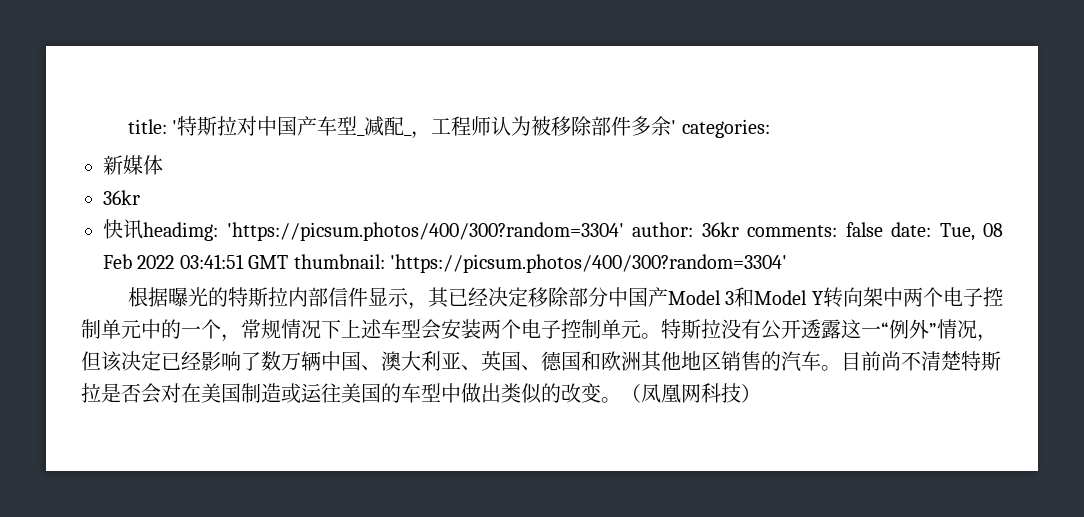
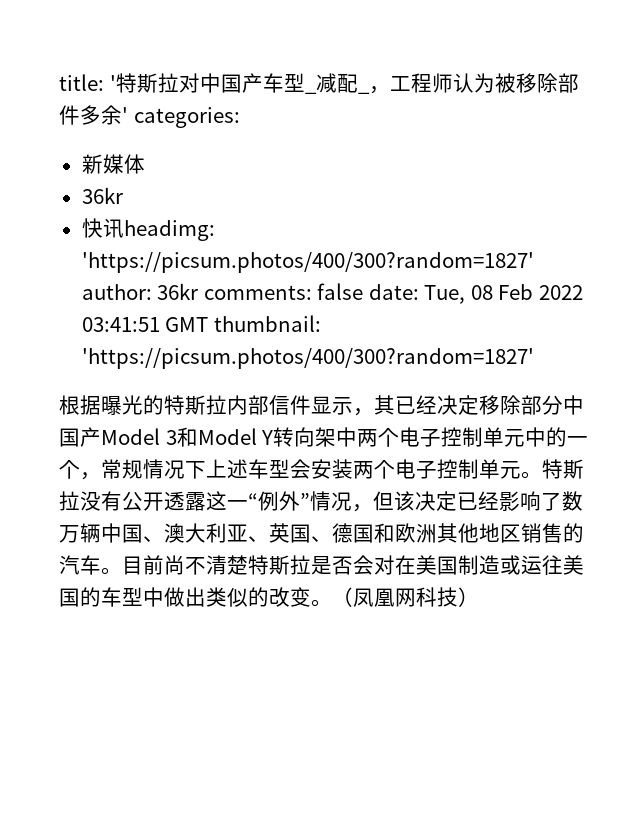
- 快讯headimg: 'https://picsum.photos/400/300?random=3304' author: 36kr comments: false date: Tue, 08 Feb 2022 03:41:51 GMT thumbnail: 'https://picsum.photos/400/300?random=3304'
+ 快讯headimg: 'https://picsum.photos/400/300?random=1827' author: 36kr comments: false date: Tue, 08 Feb 2022 03:41:51 GMT thumbnail: 'https://picsum.photos/400/300?random=1827'

